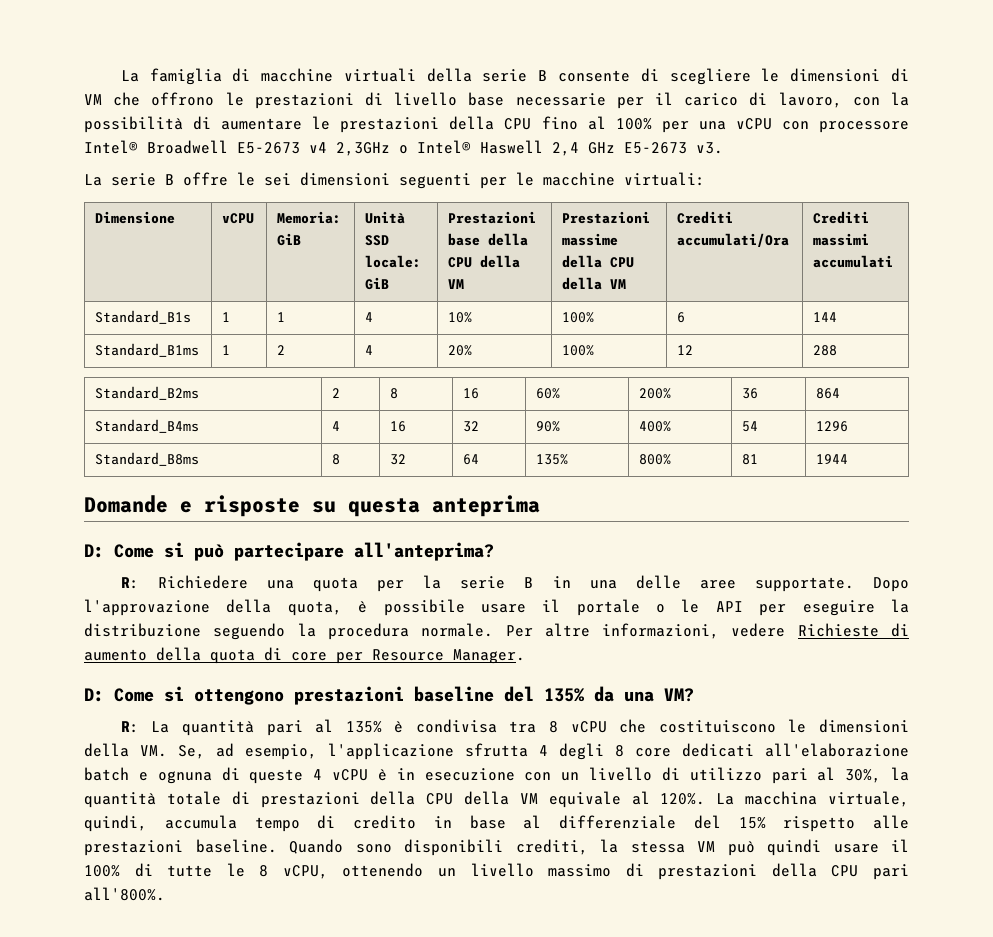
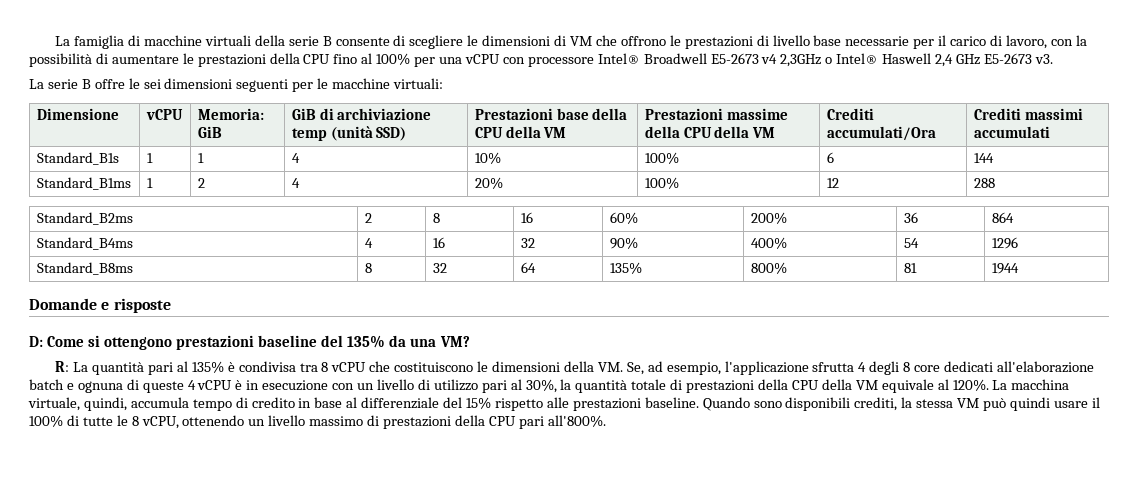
- Dimensione | vCPU | Memoria: GiB | Unità SSD locale: GiB | Prestazioni base della CPU della VM | Prestazioni massime della CPU della VM | Crediti accumulati/Ora | Crediti massimi accumulati
+ Dimensione | vCPU | Memoria: GiB | GiB di archiviazione temp (unità SSD) | Prestazioni base della CPU della VM | Prestazioni massime della CPU della VM | Crediti accumulati/Ora | Crediti massimi accumulati
- Domande e risposte su questa anteprima
- D: Come si può partecipare all'anteprima?
- R: Richiedere una quota per la serie B in una delle aree supportate. Dopo l'approvazione della quota, è possibile usare il portale o le API per eseguire la distribuzione seguendo la procedura normale. Per altre informazioni, vedere Richieste di aumento della quota di core per Resource Manager.
+ Domande e risposte

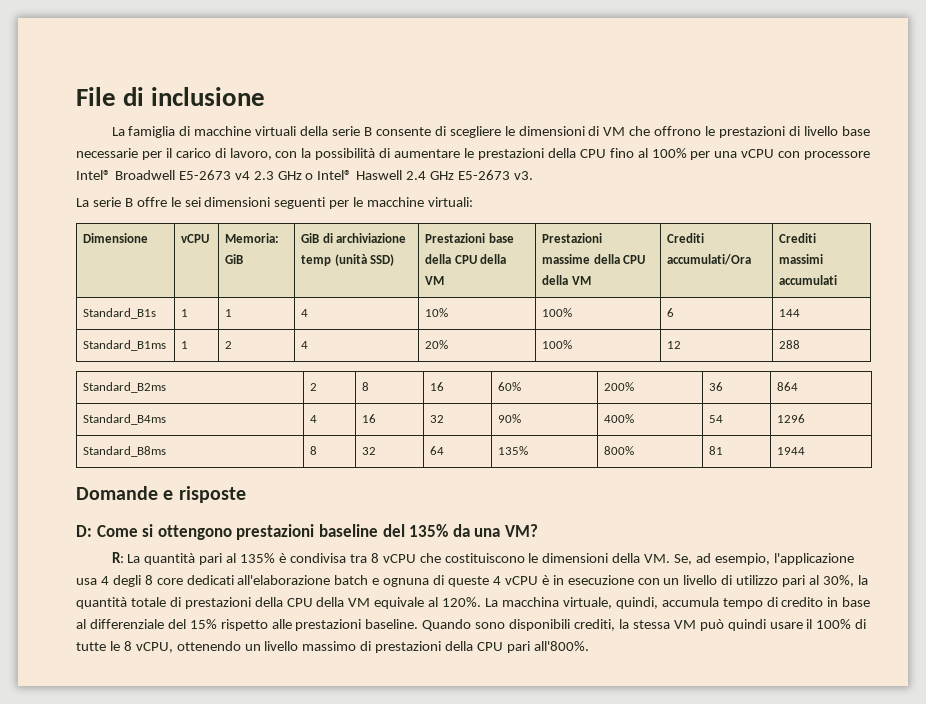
+ File di inclusione
- La famiglia di macchine virtuali della serie B consente di scegliere le dimensioni di VM che offrono le prestazioni di livello base necessarie per il carico di lavoro, con la possibilità di aumentare le prestazioni della CPU fino al 100% per una vCPU con processore Intel® Broadwell E5-2673 v4 2,3GHz o Intel® Haswell 2,4 GHz E5-2673 v3.
+ La famiglia di macchine virtuali della serie B consente di scegliere le dimensioni di VM che offrono le prestazioni di livello base necessarie per il carico di lavoro, con la possibilità di aumentare le prestazioni della CPU fino al 100% per una vCPU con processore Intel® Broadwell E5-2673 v4 2.3 GHz o Intel® Haswell 2.4 GHz E5-2673 v3.
- R: La quantità pari al 135% è condivisa tra 8 vCPU che costituiscono le dimensioni della VM. Se, ad esempio, l'applicazione sfrutta 4 degli 8 core dedicati all'elaborazione batch e ognuna di queste 4 vCPU è in esecuzione con un livello di utilizzo pari al 30%, la quantità totale di prestazioni della CPU della VM equivale al 120%.
+ R: La quantità pari al 135% è condivisa tra 8 vCPU che costituiscono le dimensioni della VM. Se, ad esempio, l'applicazione usa 4 degli 8 core dedicati all'elaborazione batch e ognuna di queste 4 vCPU è in esecuzione con un livello di utilizzo pari al 30%, la quantità totale di prestazioni della CPU della VM equivale al 120%.

